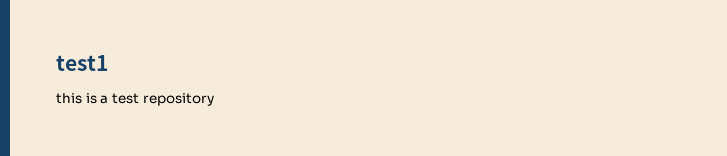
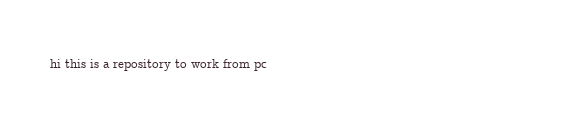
- test1
- this is a test repository
+ hi this is a repository to work from pc

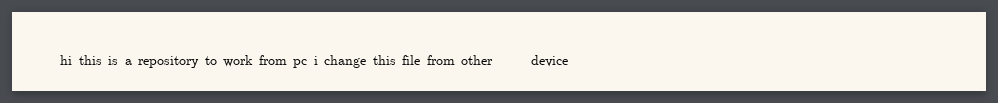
- hi this is a repository to work from pc
+ hi this is a repository to work from pc i change this file from other device

